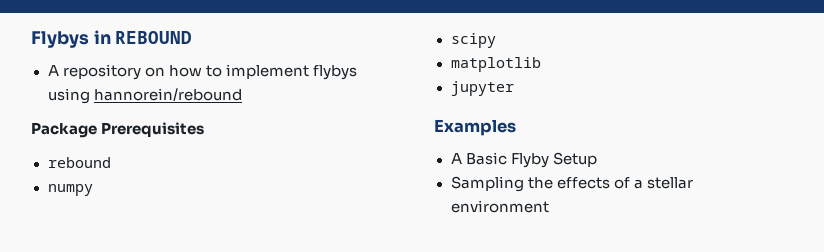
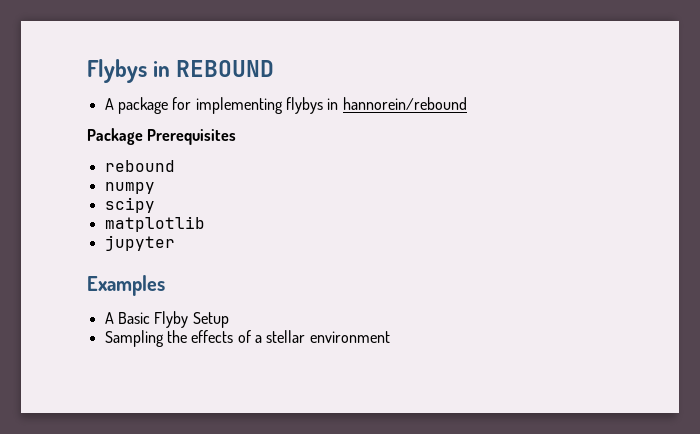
- A repository on how to implement flybys using hannorein/rebound
+ A package for implementing flybys in hannorein/rebound

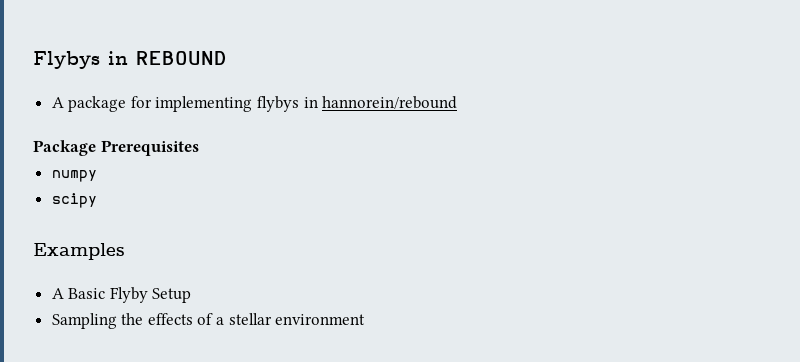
- rebound
- matplotlib
- jupyter

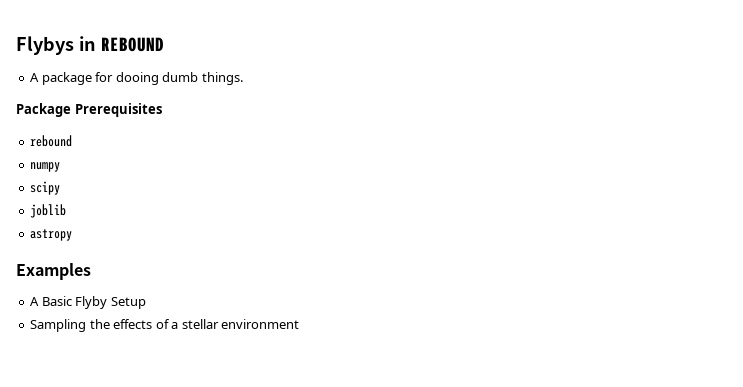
- A package for implementing flybys in hannorein/rebound
+ A package for dooing dumb things.
+ rebound
+ joblib
+ astropy

